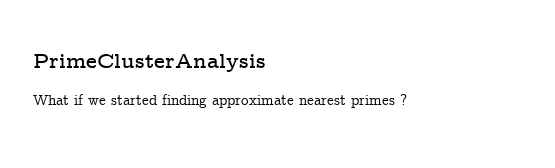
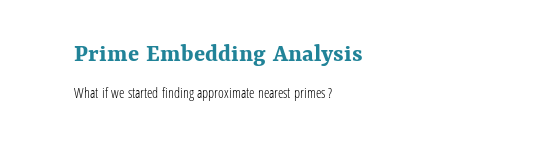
- PrimeClusterAnalysis
+ Prime Embedding Analysis

